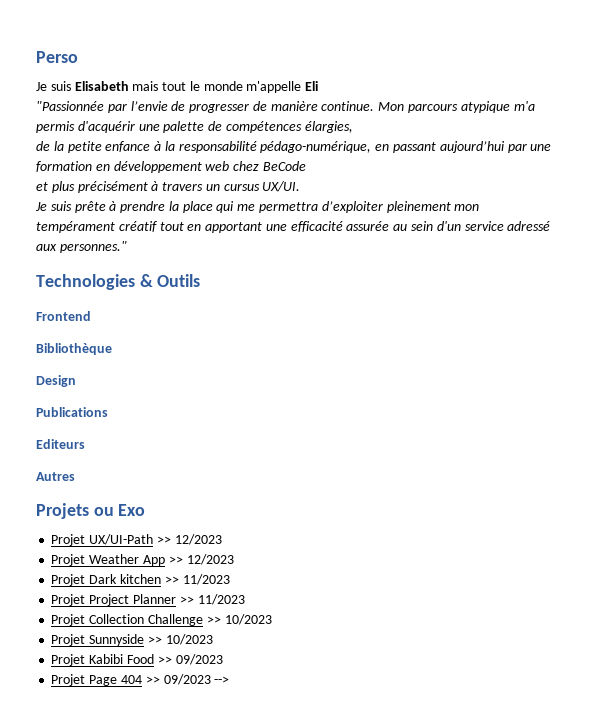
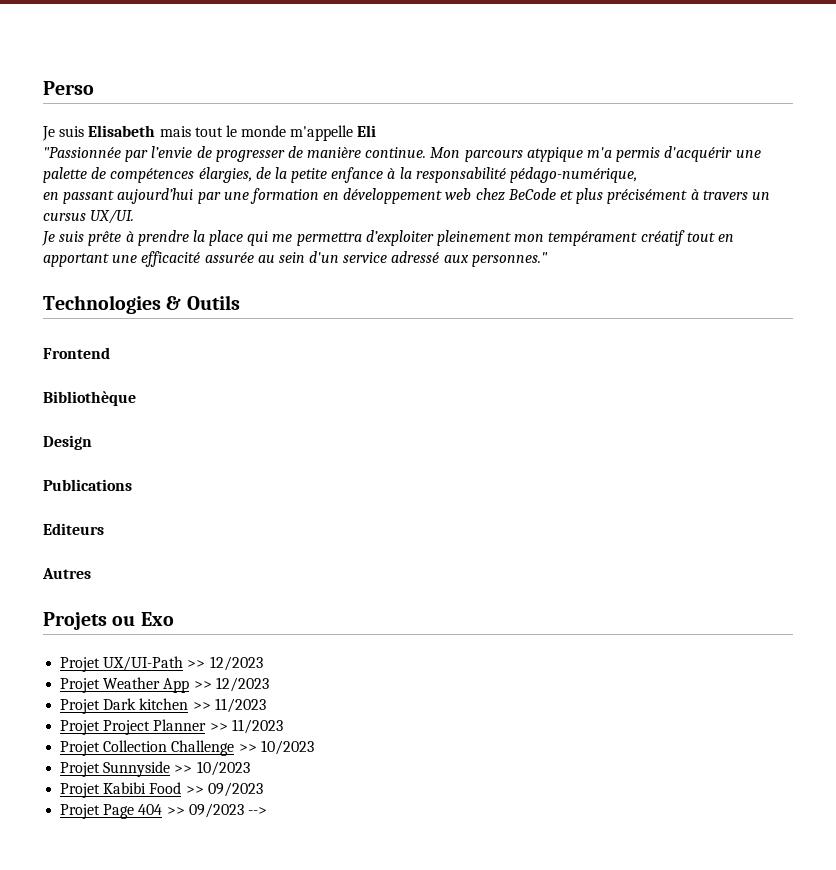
- Mon parcours atypique m'a permis d'acquérir une palette de compétences élargies,
- de la petite enfance à la responsabilité pédago-numérique, en passant aujourd’hui par une formation en développement web chez BeCode
- et plus précisément à travers un cursus UX/UI.
+ Mon parcours atypique m'a permis d'acquérir une palette de compétences élargies, de la petite enfance à la responsabilité pédago-numérique,
+ en passant aujourd’hui par une formation en développement web chez BeCode et plus précisément à travers un cursus UX/UI.

